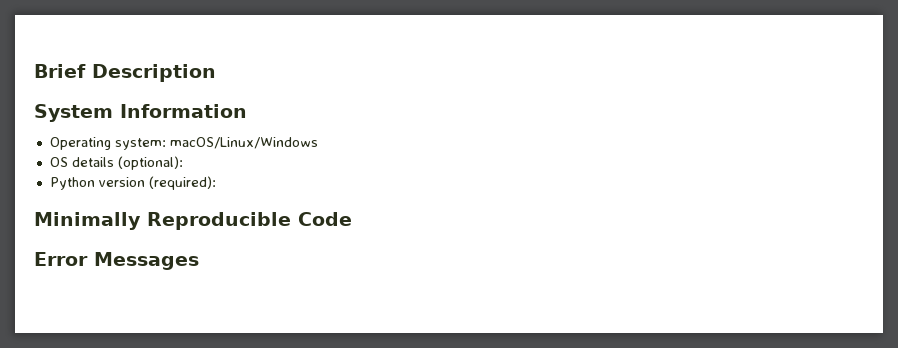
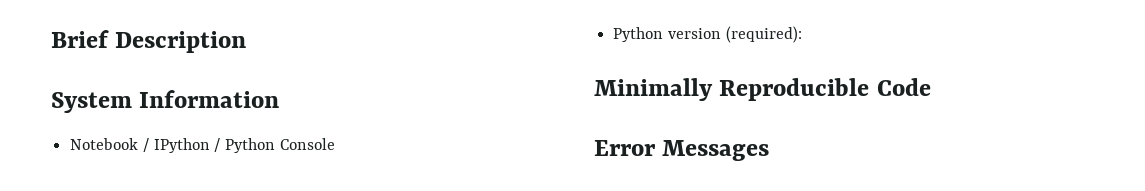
- Operating system: macOS/Linux/Windows
- OS details (optional):
+ Notebook / IPython / Python Console

